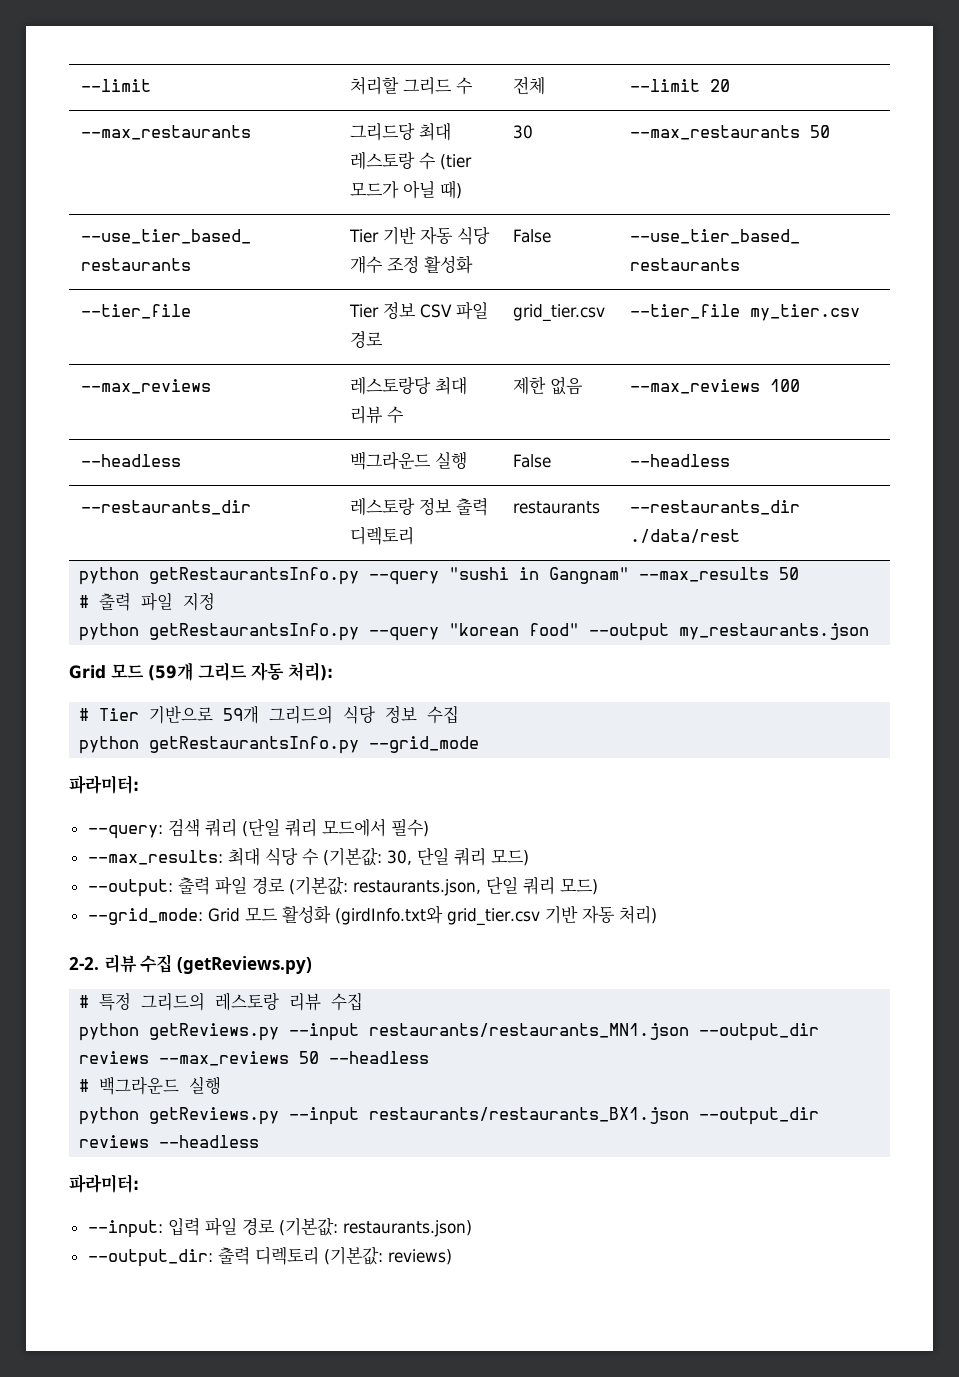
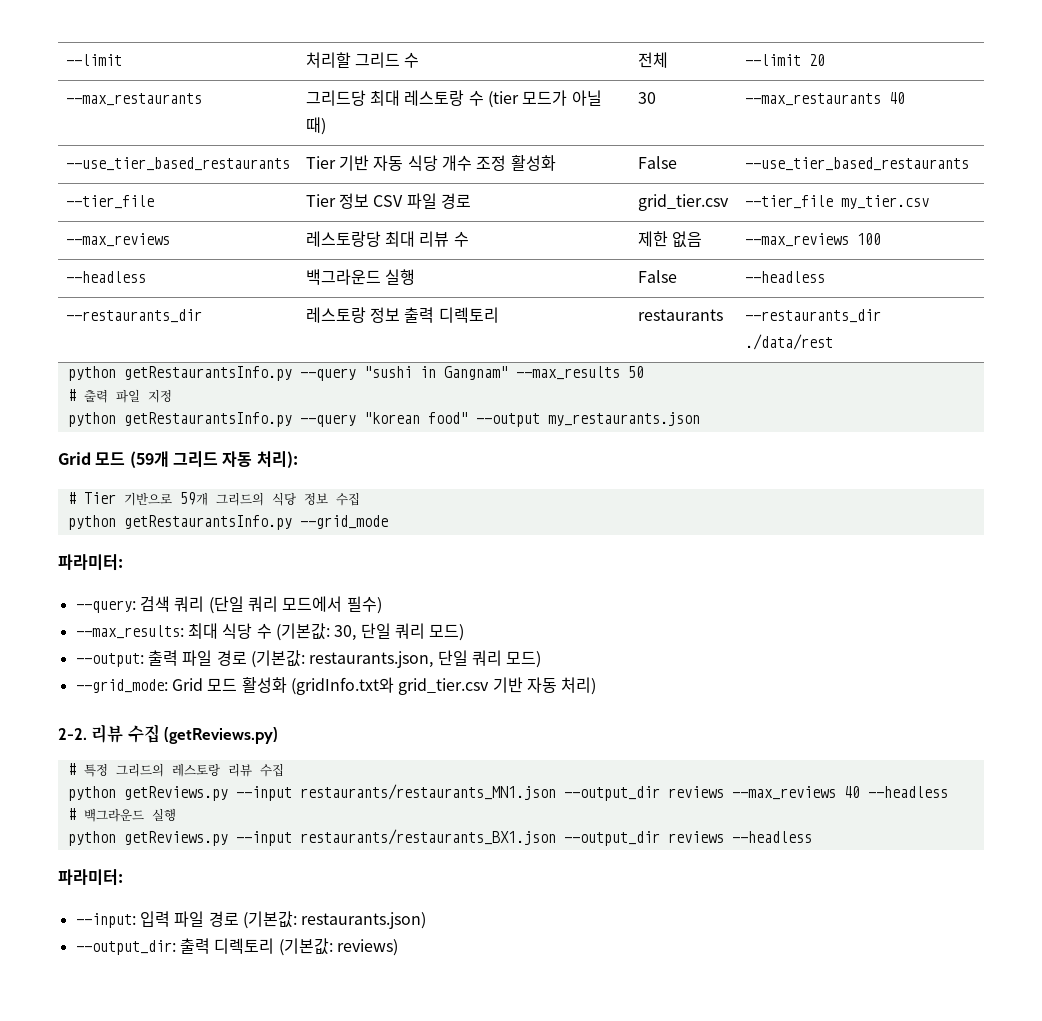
- --max_restaurants | 그리드당 최대 레스토랑 수 (tier 모드가 아닐 때) | 30 | --max_restaurants 50
+ --max_restaurants | 그리드당 최대 레스토랑 수 (tier 모드가 아닐 때) | 30 | --max_restaurants 40
- --grid_mode: Grid 모드 활성화 (girdInfo.txt와 grid_tier.csv 기반 자동 처리)
+ --grid_mode: Grid 모드 활성화 (gridInfo.txt와 grid_tier.csv 기반 자동 처리)
- python getReviews.py --input restaurants/restaurants_MN1.json --output_dir reviews --max_reviews 50 --headless
+ python getReviews.py --input restaurants/restaurants_MN1.json --output_dir reviews --max_reviews 40 --headless

